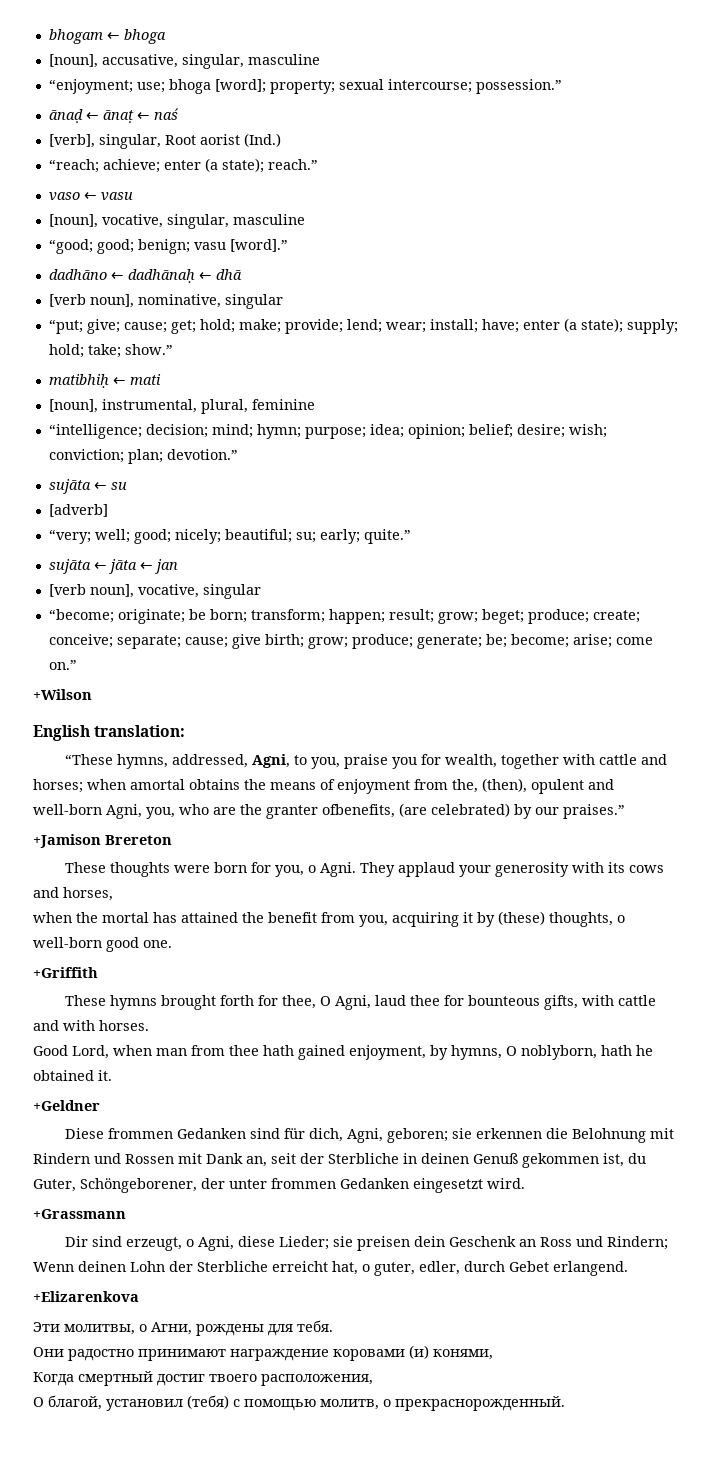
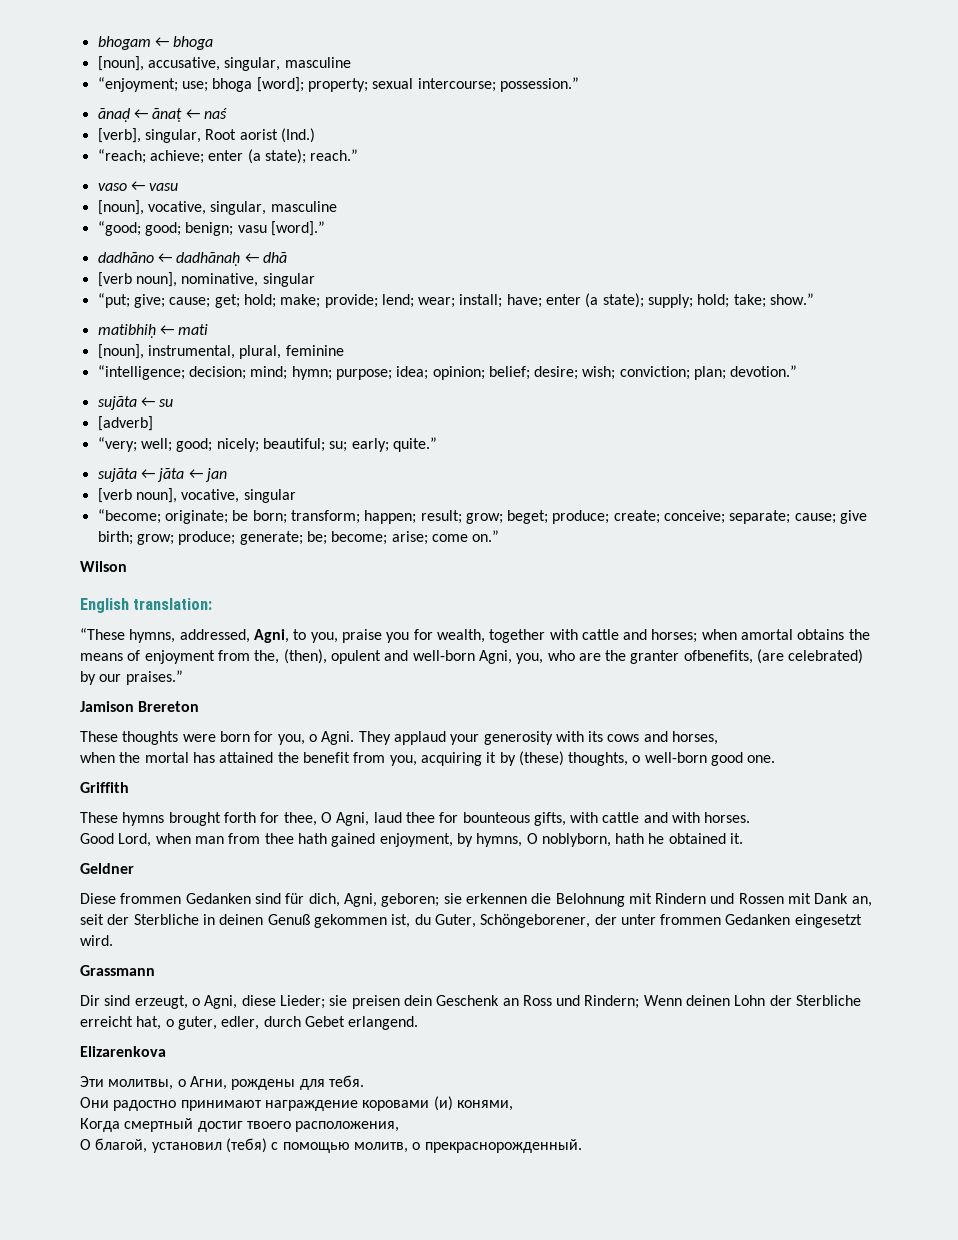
- +Wilson
+ Wilson
- +Jamison Brereton
+ Jamison Brereton
- +Griffith
+ Griffith
- +Geldner
+ Geldner
- +Grassmann
+ Grassmann
- +Elizarenkova
+ Elizarenkova

